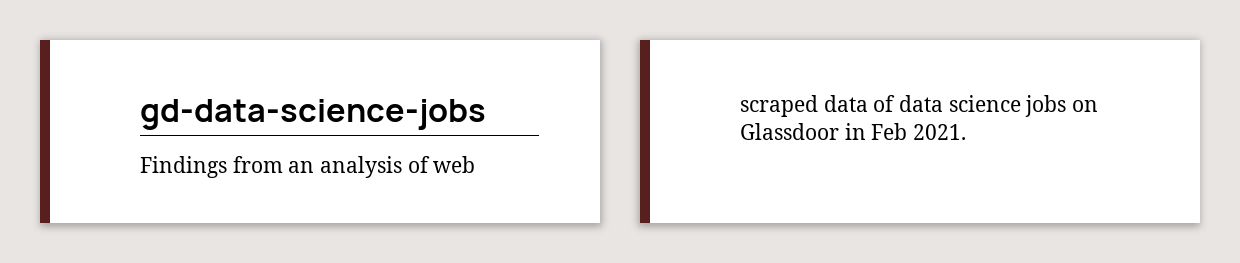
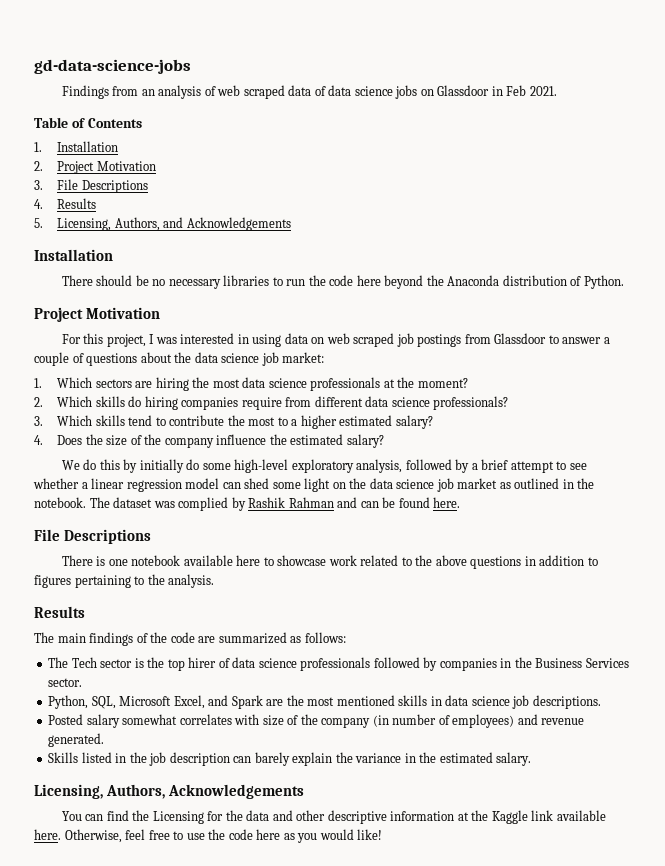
+ Table of Contents
+ 1. Installation
+ 2. Project Motivation
+ 3. File Descriptions
+ 4. Results
+ 5. Licensing, Authors, and Acknowledgements
+ Installation
+ There should be no necessary libraries to run the code here beyond the Anaconda distribution of Python.
+ Project Motivation
+ For this project, I was interested in using data on web scraped job postings from Glassdoor to answer a couple of questions about the data science job market:
+ 1. Which sectors are hiring the most data science professionals at the moment?
+ 2. Which skills do hiring companies require from different data science professionals?
+ 3. Which skills tend to contribute the most to a higher estimated salary?
+ 4. Does the size of the company influence the estimated salary?
+ We do this by initially do some high-level exploratory analysis, followed by a brief attempt to see whether a linear regression model can shed some light on the data science job market as outlined in the notebook. The dataset was complied by Rashik Rahman and can be found here.
+ File Descriptions
+ There is one notebook available here to showcase work related to the above questions in addition to figures pertaining to the analysis.
+ Results
+ The main findings of the code are summarized as follows:
+ The Tech sector is the top hirer of data science professionals followed by companies in the Business Services sector.
+ Python, SQL, Microsoft Excel, and Spark are the most mentioned skills in data science job descriptions.
+ Posted salary somewhat correlates with size of the company (in number of employees) and revenue generated.
+ Skills listed in the job description can barely explain the variance in the estimated salary.
+ Licensing, Authors, Acknowledgements
+ You can find the Licensing for the data and other descriptive information at the Kaggle link available here. Otherwise, feel free to use the code here as you would like!

